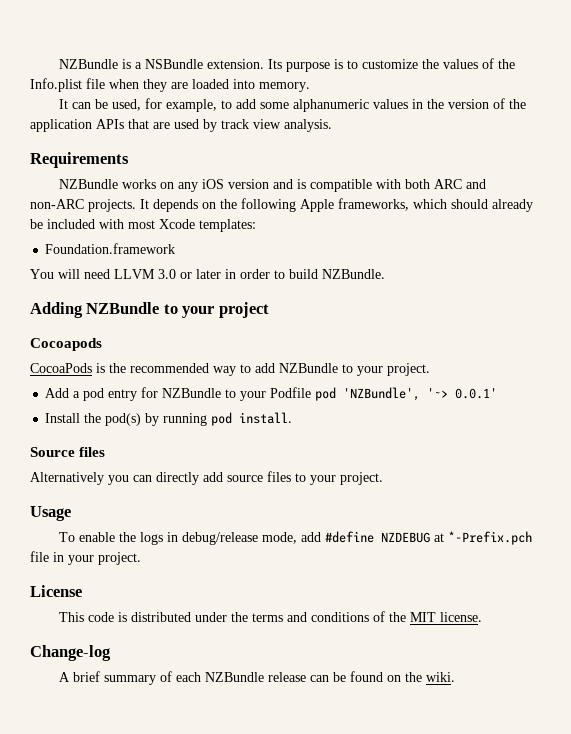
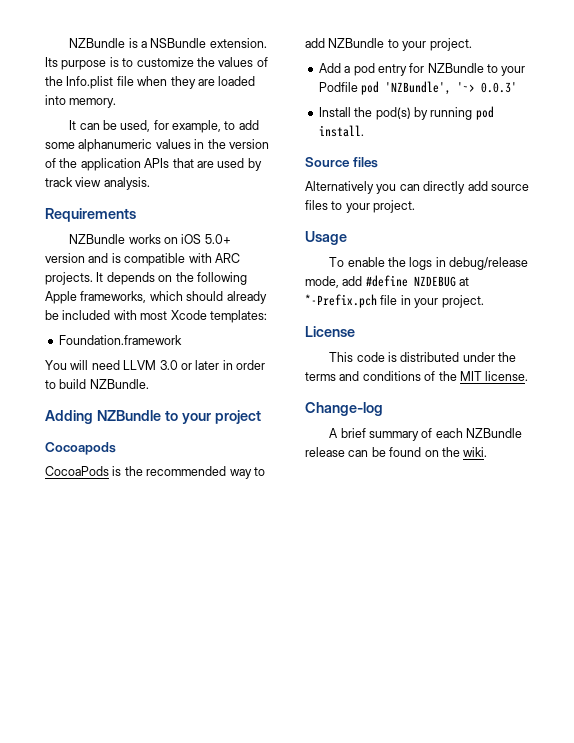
- NZBundle works on any iOS version and is compatible with both ARC and non-ARC projects.
+ NZBundle works on iOS 5.0+ version and is compatible with ARC projects.
- Add a pod entry for NZBundle to your Podfile pod 'NZBundle', '~> 0.0.1'
+ Add a pod entry for NZBundle to your Podfile pod 'NZBundle', '~> 0.0.3'

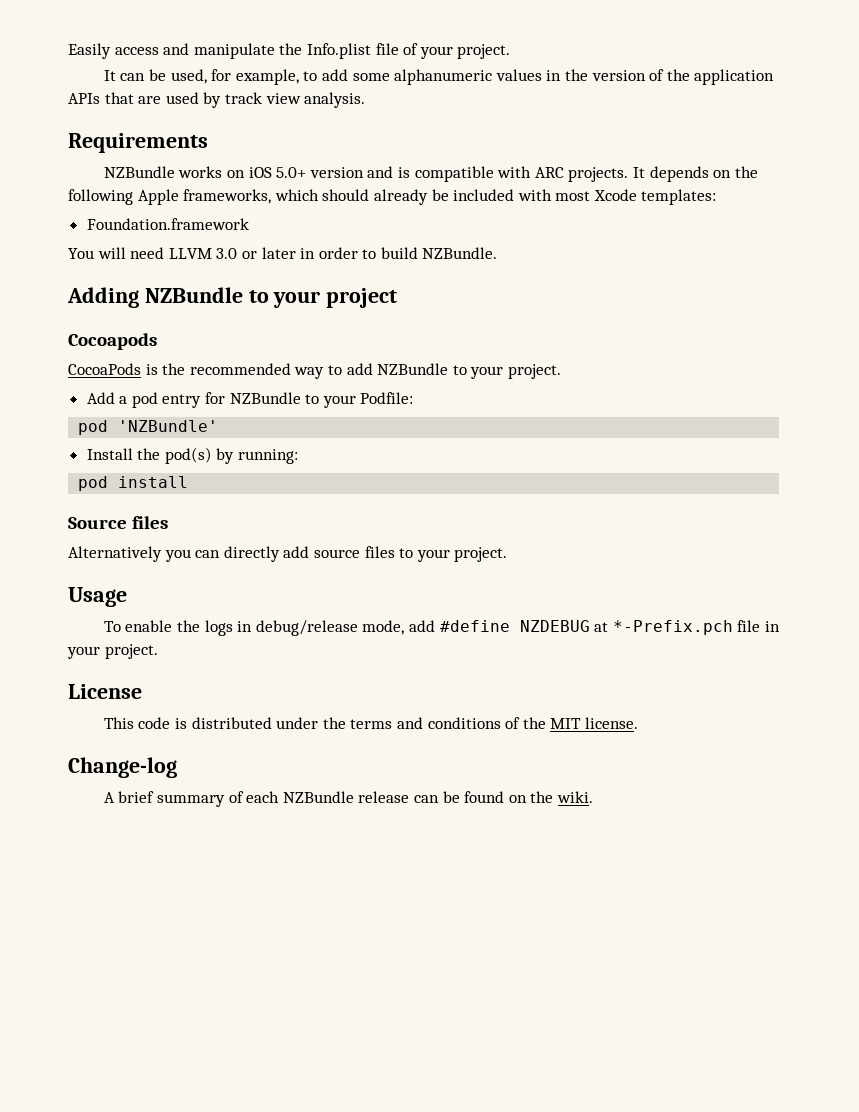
- NZBundle is a NSBundle extension. Its purpose is to customize the values of the Info.plist file when they are loaded into memory.
+ Easily access and manipulate the Info.plist file of your project.
- Add a pod entry for NZBundle to your Podfile pod 'NZBundle', '~> 0.0.3'
+ Add a pod entry for NZBundle to your Podfile:
+ pod 'NZBundle'
- Install the pod(s) by running pod install.
+ Install the pod(s) by running:
+ pod install

